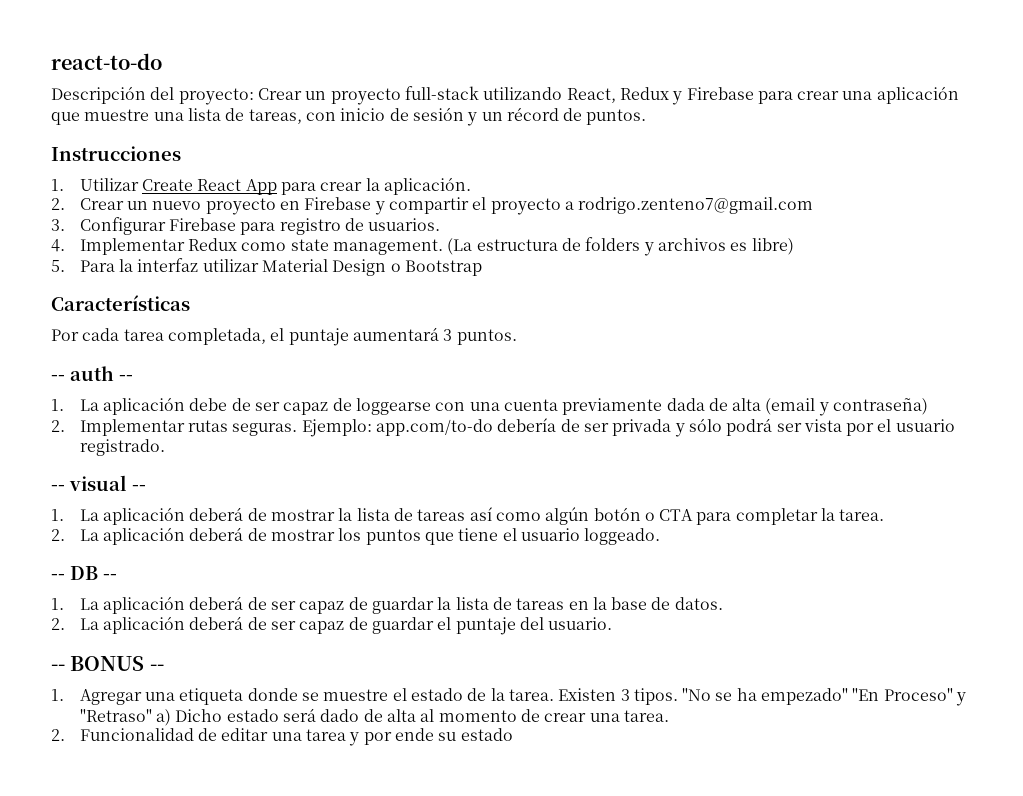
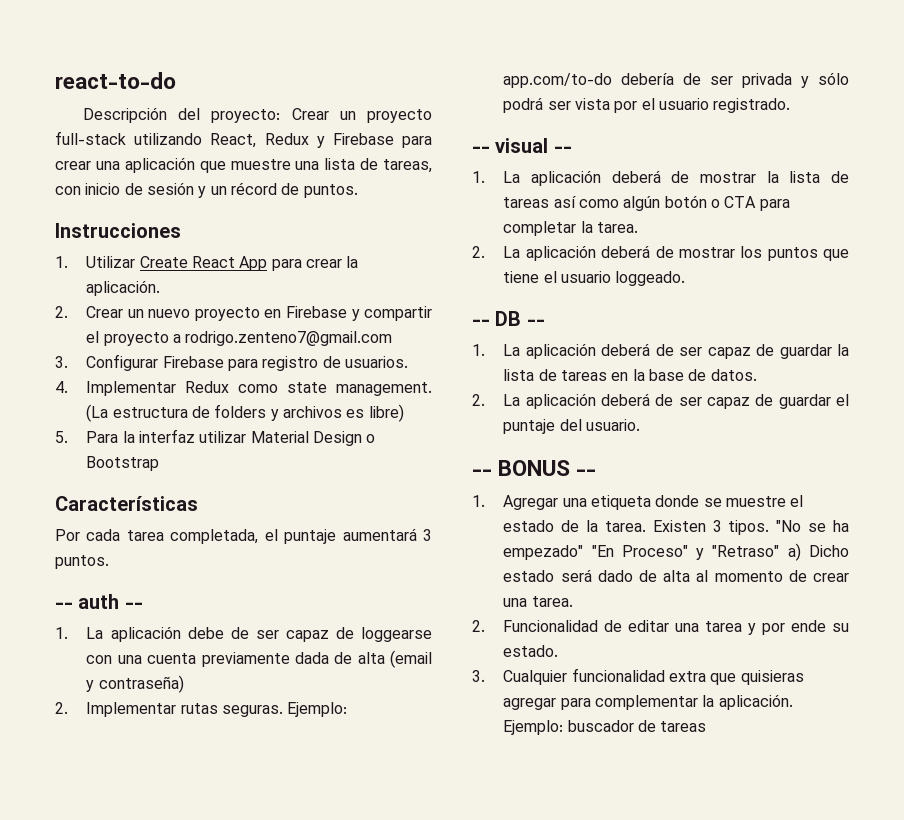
- 2. Funcionalidad de editar una tarea y por ende su estado
+ 2. Funcionalidad de editar una tarea y por ende su estado.
+ 3. Cualquier funcionalidad extra que quisieras agregar para complementar la aplicación. Ejemplo: buscador de tareas

